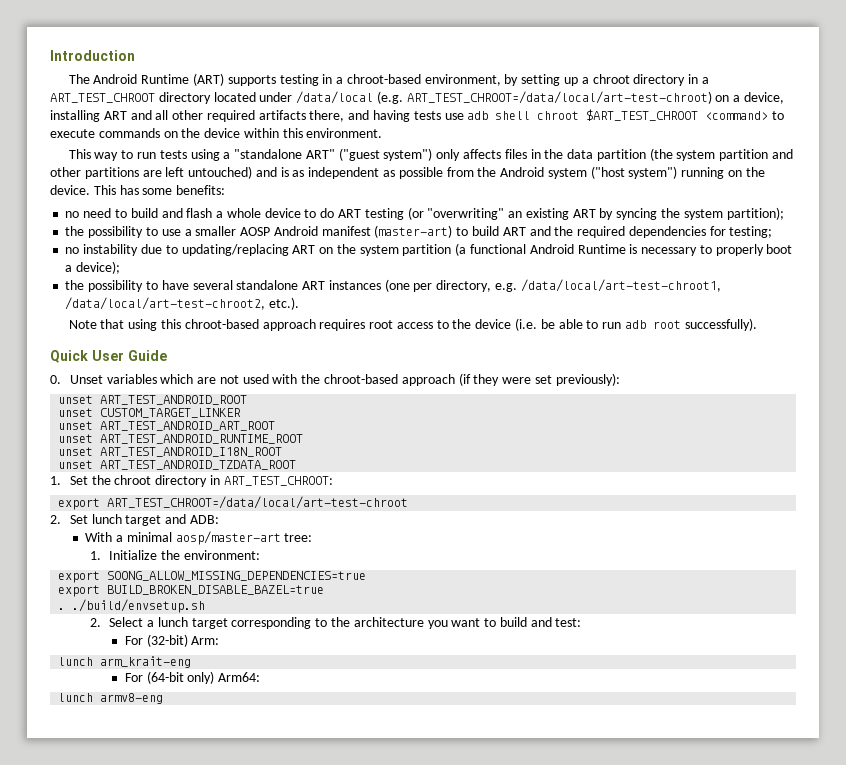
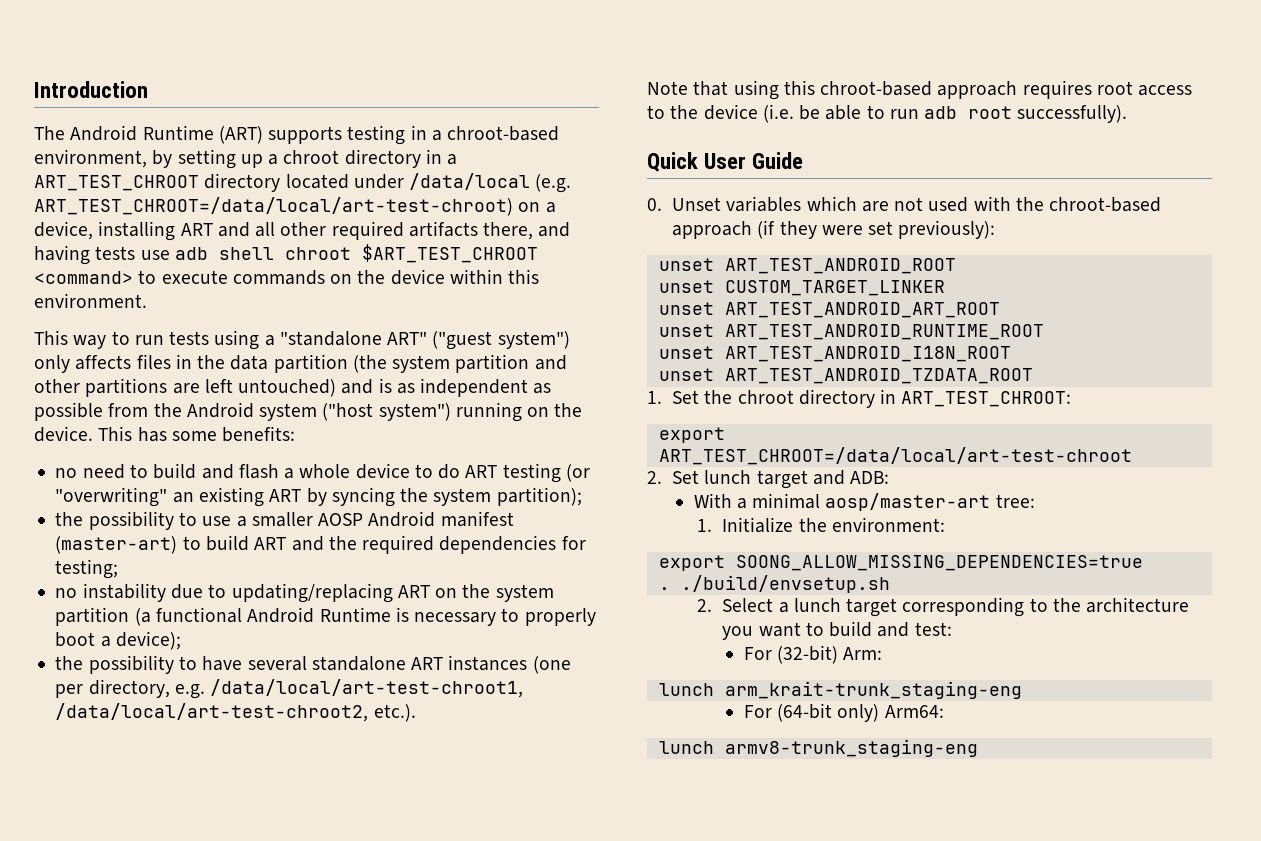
- export BUILD_BROKEN_DISABLE_BAZEL=true
- lunch arm_krait-eng
+ lunch arm_krait-trunk_staging-eng
- lunch armv8-eng
+ lunch armv8-trunk_staging-eng

